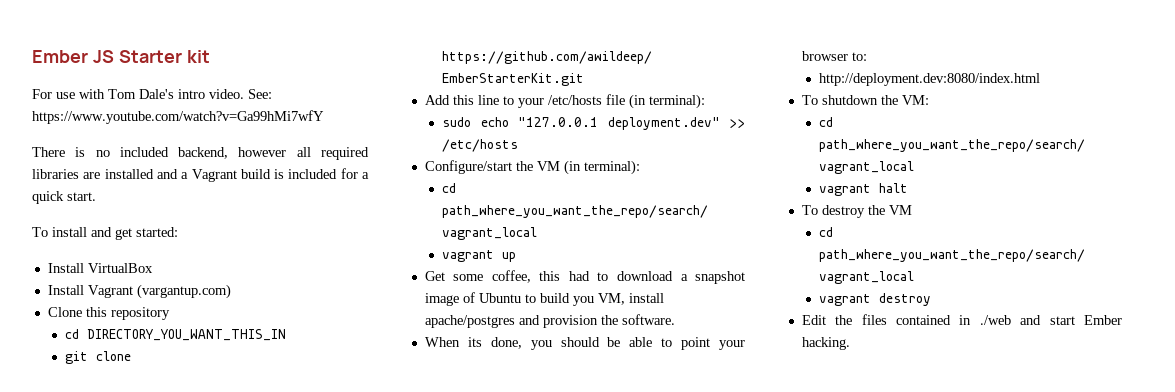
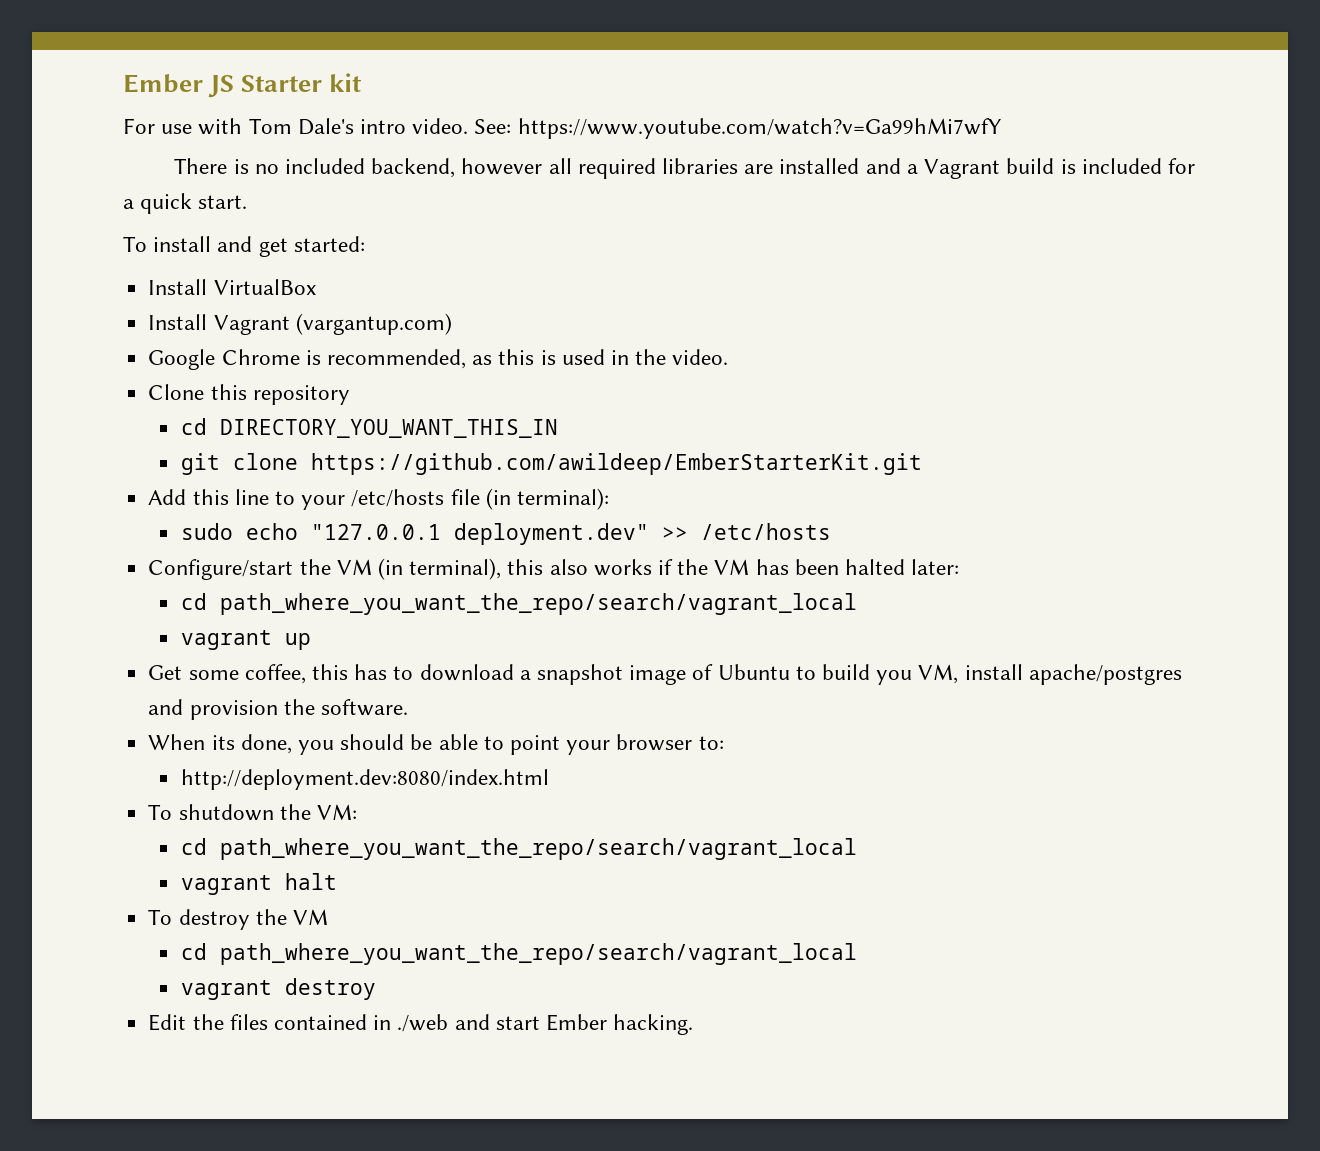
+ Google Chrome is recommended, as this is used in the video.
- Configure/start the VM (in terminal):
+ Configure/start the VM (in terminal), this also works if the VM has been halted later:
- Get some coffee, this had to download a snapshot image of Ubuntu to build you VM, install apache/postgres and provision the software.
+ Get some coffee, this has to download a snapshot image of Ubuntu to build you VM, install apache/postgres and provision the software.

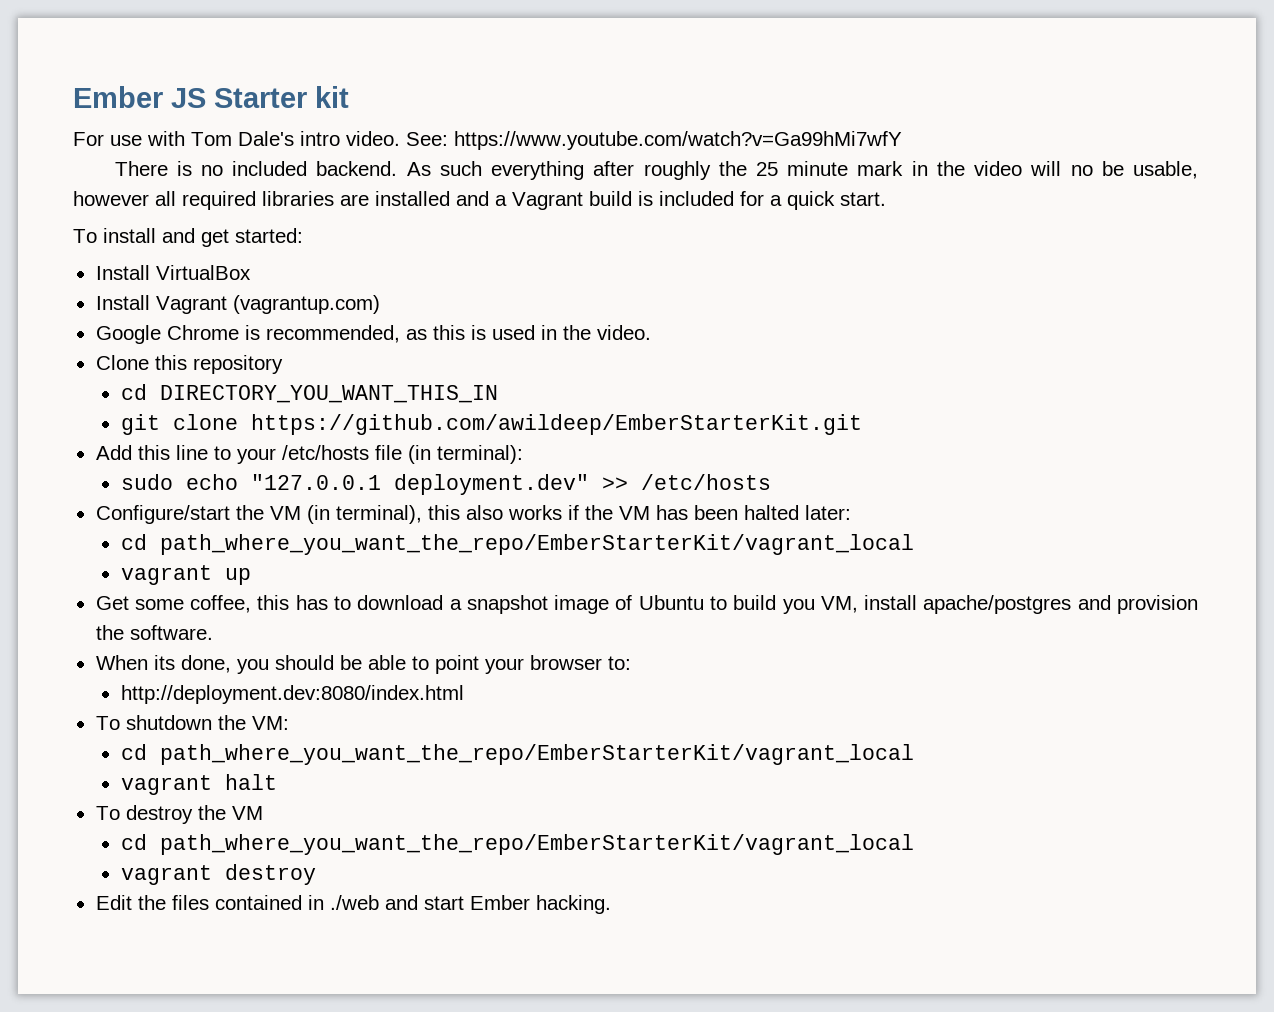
- There is no included backend, however all required libraries are installed and a Vagrant build is included for a quick start.
+ There is no included backend. As such everything after roughly the 25 minute mark in the video will no be usable, however all required libraries are installed and a Vagrant build is included for a quick start.
- Install Vagrant (vargantup.com)
+ Install Vagrant (vagrantup.com)
  Configure/start the VM (in terminal), this also works if the VM has been halted later:
- cd path_where_you_want_the_repo/search/vagrant_local
+ cd path_where_you_want_the_repo/EmberStarterKit/vagrant_local
  To shutdown the VM:
- cd path_where_you_want_the_repo/search/vagrant_local
+ cd path_where_you_want_the_repo/EmberStarterKit/vagrant_local
  To destroy the VM
- cd path_where_you_want_the_repo/search/vagrant_local
+ cd path_where_you_want_the_repo/EmberStarterKit/vagrant_local

